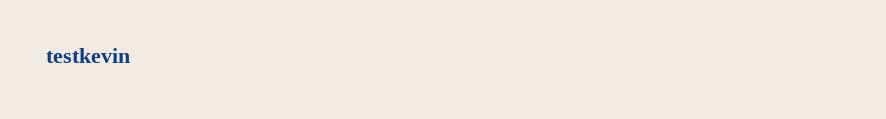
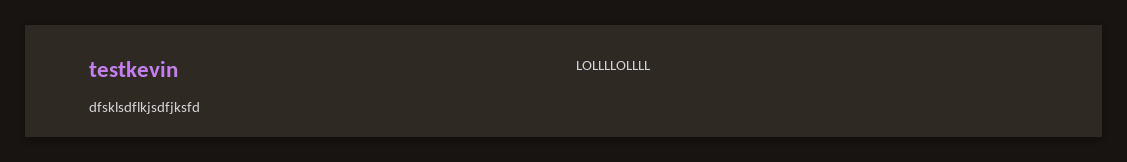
+ dfsklsdflkjsdfjksfd
+ LOLLLLOLLLL

